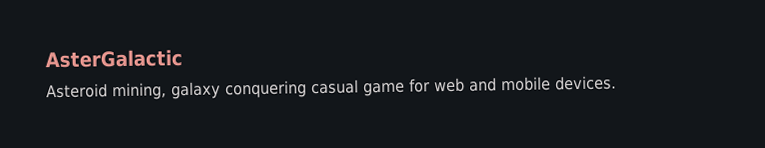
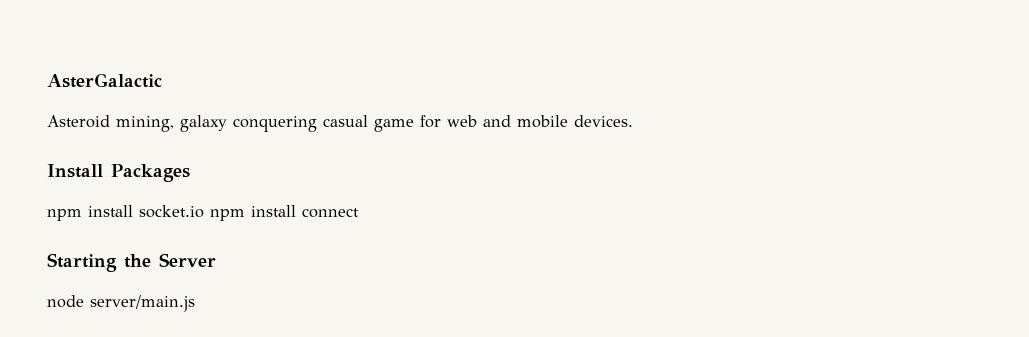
+ Install Packages
+ npm install socket.io npm install connect
+ Starting the Server
+ node server/main.js

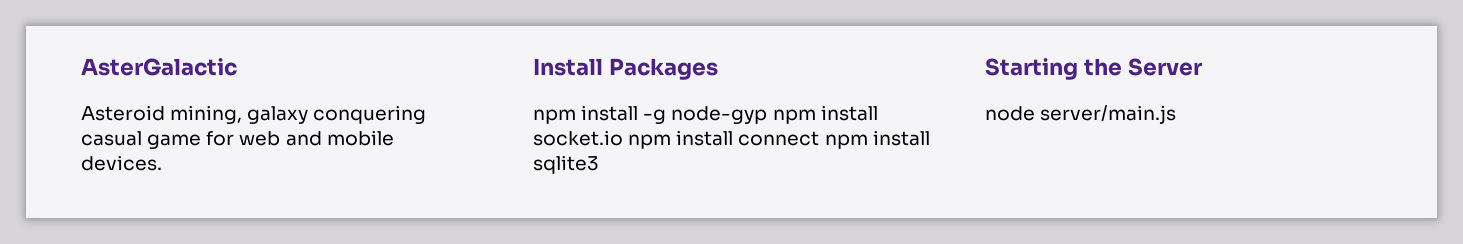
- npm install socket.io npm install connect
+ npm install -g node-gyp npm install socket.io npm install connect npm install sqlite3

